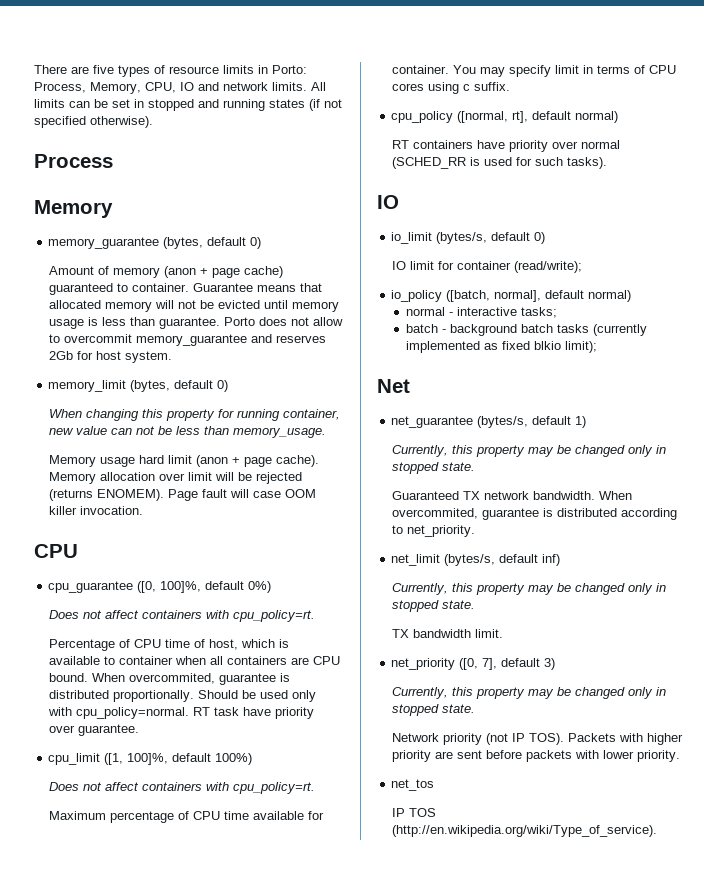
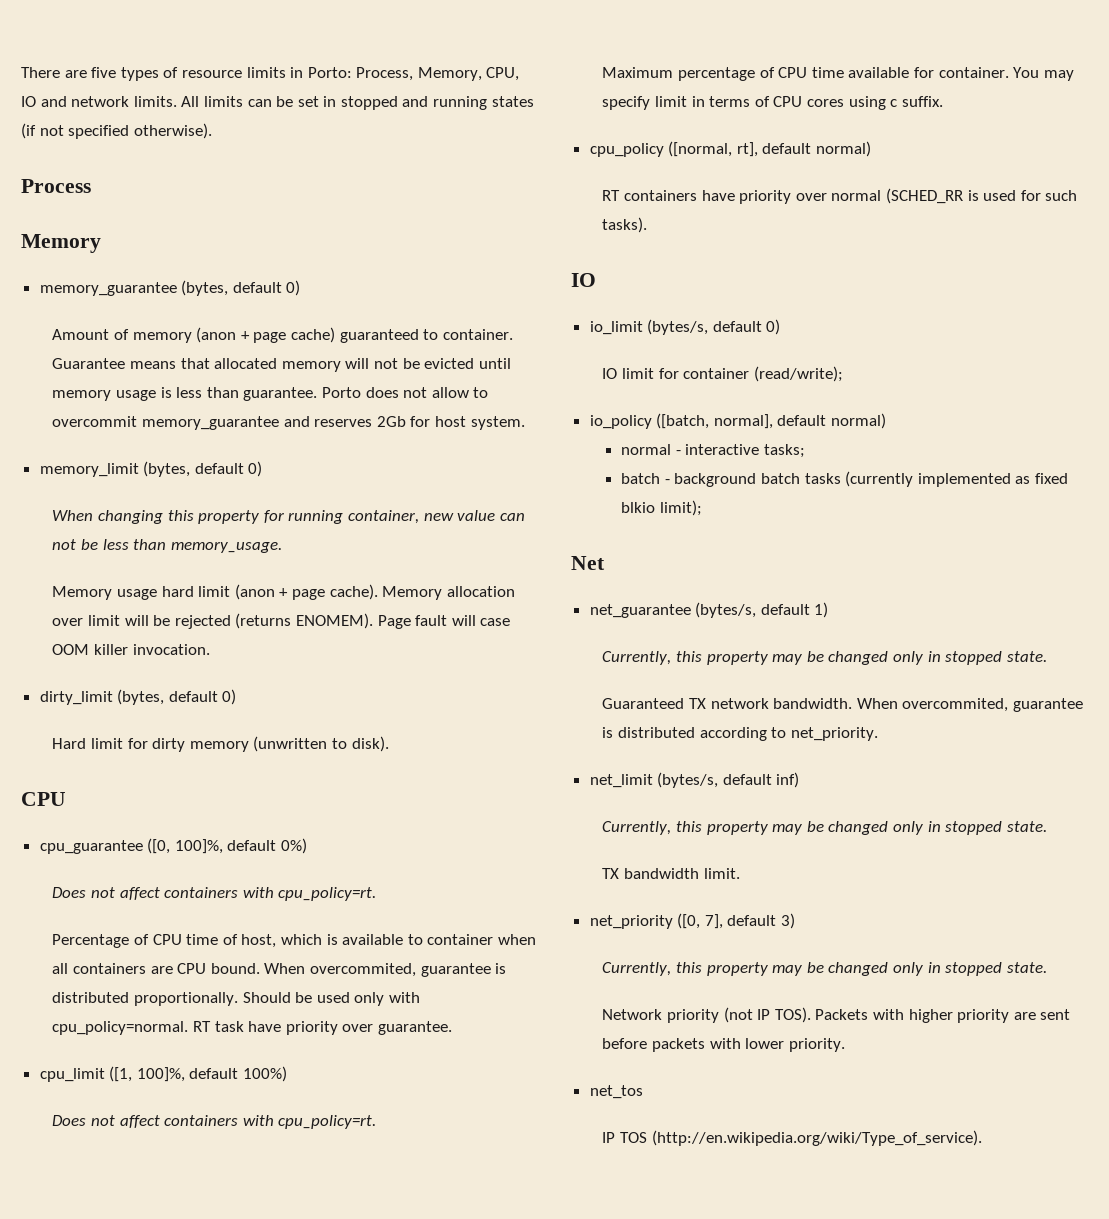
+ dirty_limit (bytes, default 0)
+ Hard limit for dirty memory (unwritten to disk).

